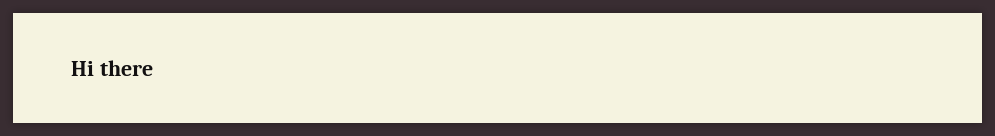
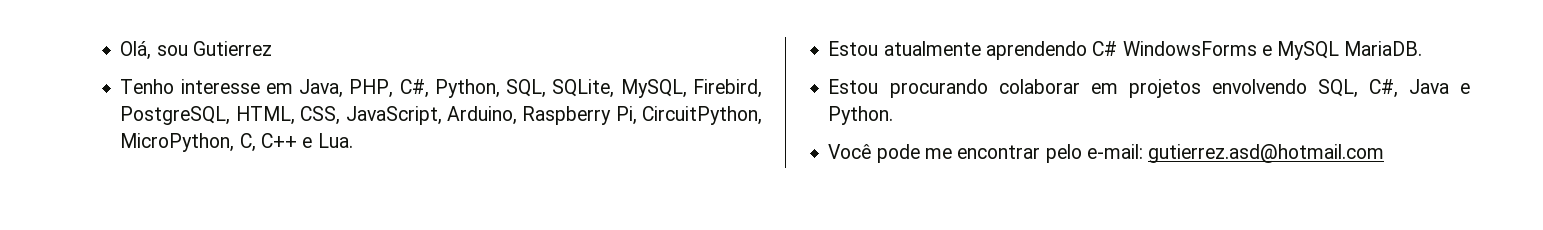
- Hi there
+ Olá, sou Gutierrez
+ Tenho interesse em Java, PHP, C#, Python, SQL, SQLite, MySQL, Firebird, PostgreSQL, HTML, CSS, JavaScript, Arduino, Raspberry Pi, CircuitPython, MicroPython, C, C++ e Lua.
+ Estou atualmente aprendendo C# WindowsForms e MySQL MariaDB.
+ Estou procurando colaborar em projetos envolvendo SQL, C#, Java e Python.
+ Você pode me encontrar pelo e-mail: gutierrez.asd@hotmail.com

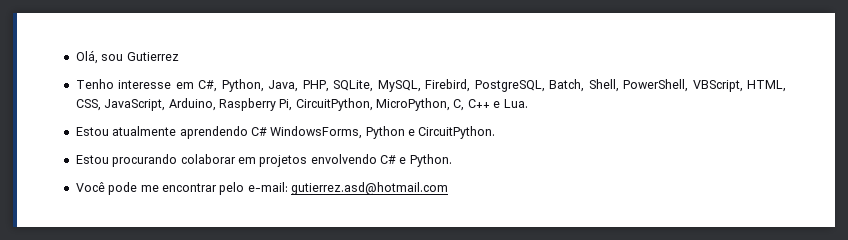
- Tenho interesse em Java, PHP, C#, Python, SQL, SQLite, MySQL, Firebird, PostgreSQL, HTML, CSS, JavaScript, Arduino, Raspberry Pi, CircuitPython, MicroPython, C, C++ e Lua.
+ Tenho interesse em C#, Python, Java, PHP, SQLite, MySQL, Firebird, PostgreSQL, Batch, Shell, PowerShell, VBScript, HTML, CSS, JavaScript, Arduino, Raspberry Pi, CircuitPython, MicroPython, C, C++ e Lua.
- Estou atualmente aprendendo C# WindowsForms e MySQL MariaDB.
+ Estou atualmente aprendendo C# WindowsForms, Python e CircuitPython.
- Estou procurando colaborar em projetos envolvendo SQL, C#, Java e Python.
+ Estou procurando colaborar em projetos envolvendo C# e Python.

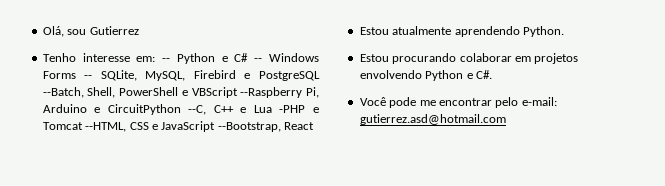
- Tenho interesse em C#, Python, Java, PHP, SQLite, MySQL, Firebird, PostgreSQL, Batch, Shell, PowerShell, VBScript, HTML, CSS, JavaScript, Arduino, Raspberry Pi, CircuitPython, MicroPython, C, C++ e Lua.
- Estou atualmente aprendendo C# WindowsForms, Python e CircuitPython.
+ Tenho interesse em: -- Python e C# -- Windows Forms -- SQLite, MySQL, Firebird e PostgreSQL --Batch, Shell, PowerShell e VBScript --Raspberry Pi, Arduino e CircuitPython --C, C++ e Lua -PHP e Tomcat --HTML, CSS e JavaScript --Bootstrap, React
+ Estou atualmente aprendendo Python.
- Estou procurando colaborar em projetos envolvendo C# e Python.
+ Estou procurando colaborar em projetos envolvendo Python e C#.

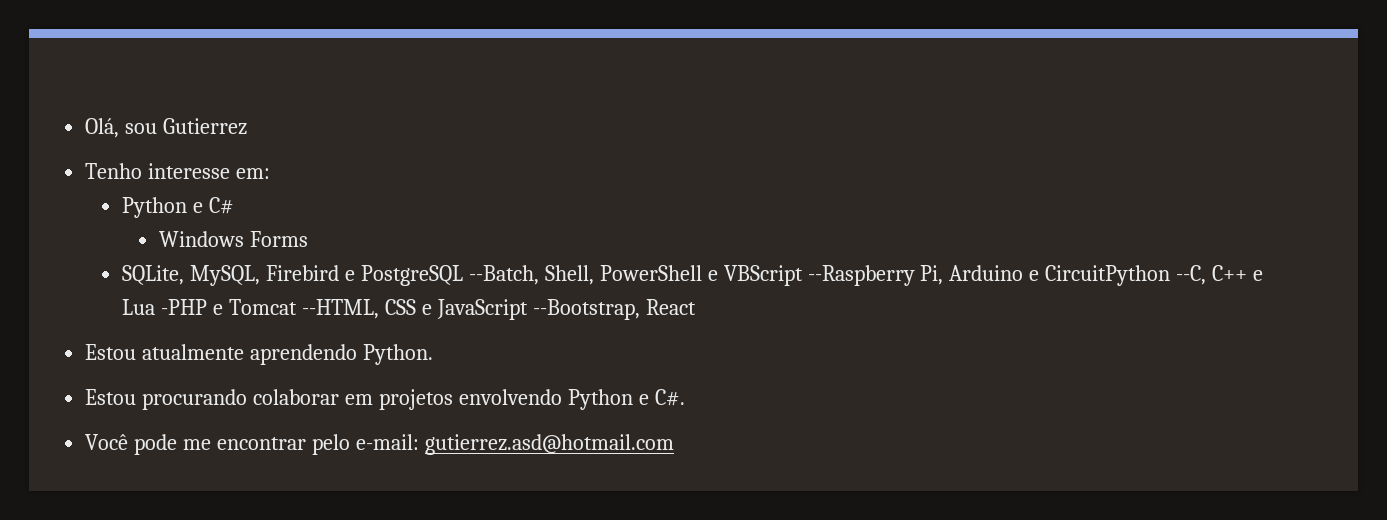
- Tenho interesse em: -- Python e C# -- Windows Forms -- SQLite, MySQL, Firebird e PostgreSQL --Batch, Shell, PowerShell e VBScript --Raspberry Pi, Arduino e CircuitPython --C, C++ e Lua -PHP e Tomcat --HTML, CSS e JavaScript --Bootstrap, React
+ Tenho interesse em:
+ Python e C#
+ Windows Forms
+ SQLite, MySQL, Firebird e PostgreSQL --Batch, Shell, PowerShell e VBScript --Raspberry Pi, Arduino e CircuitPython --C, C++ e Lua -PHP e Tomcat --HTML, CSS e JavaScript --Bootstrap, React

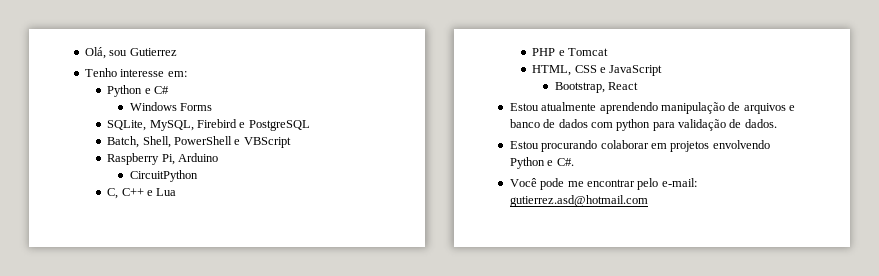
- SQLite, MySQL, Firebird e PostgreSQL --Batch, Shell, PowerShell e VBScript --Raspberry Pi, Arduino e CircuitPython --C, C++ e Lua -PHP e Tomcat --HTML, CSS e JavaScript --Bootstrap, React
+ SQLite, MySQL, Firebird e PostgreSQL
+ Batch, Shell, PowerShell e VBScript
+ Raspberry Pi, Arduino
+ CircuitPython
+ C, C++ e Lua
+ PHP e Tomcat
+ HTML, CSS e JavaScript
+ Bootstrap, React
- Estou atualmente aprendendo Python.
+ Estou atualmente aprendendo manipulação de arquivos e banco de dados com python para validação de dados.

